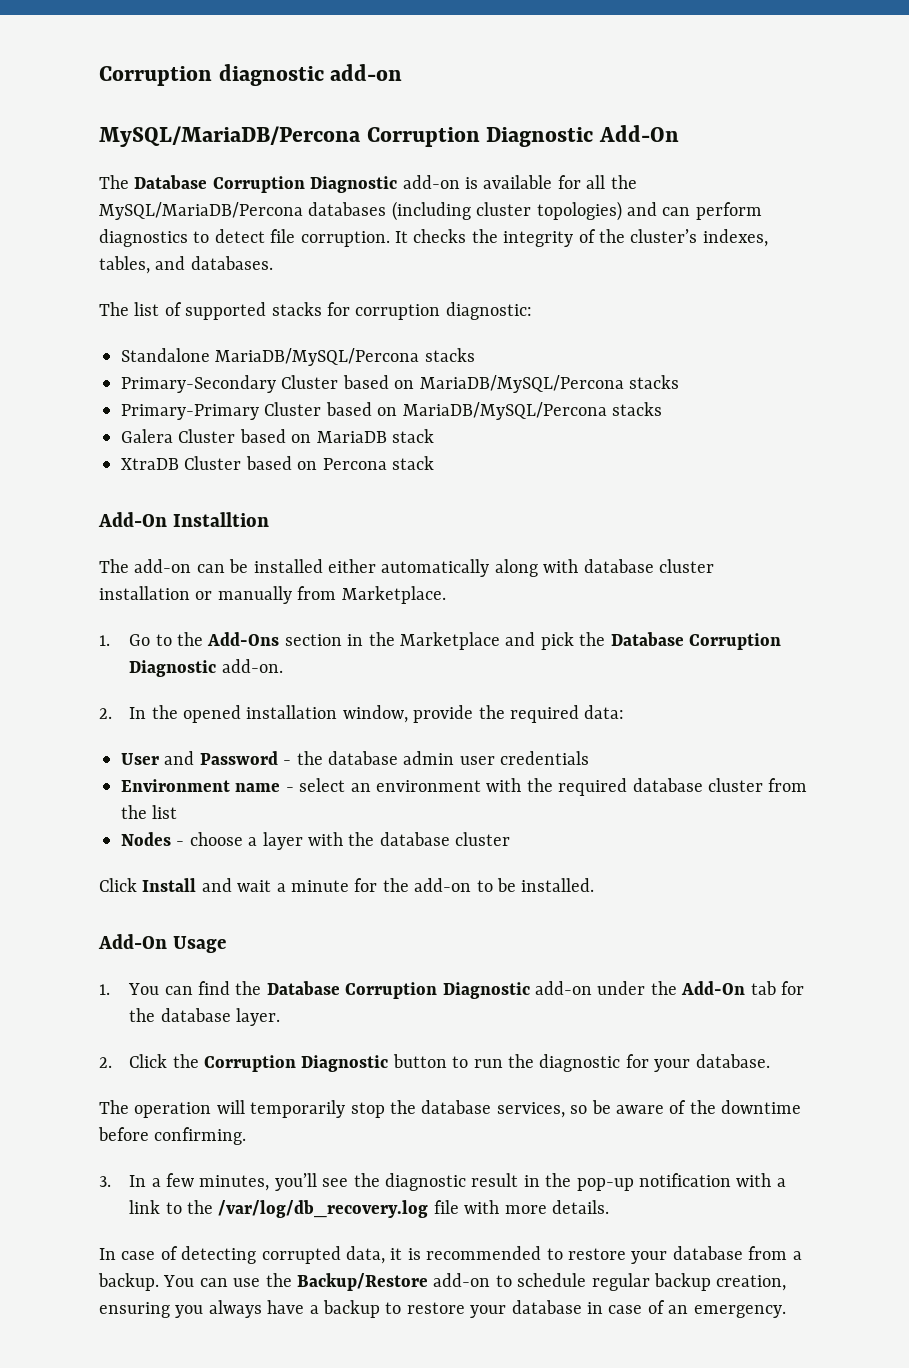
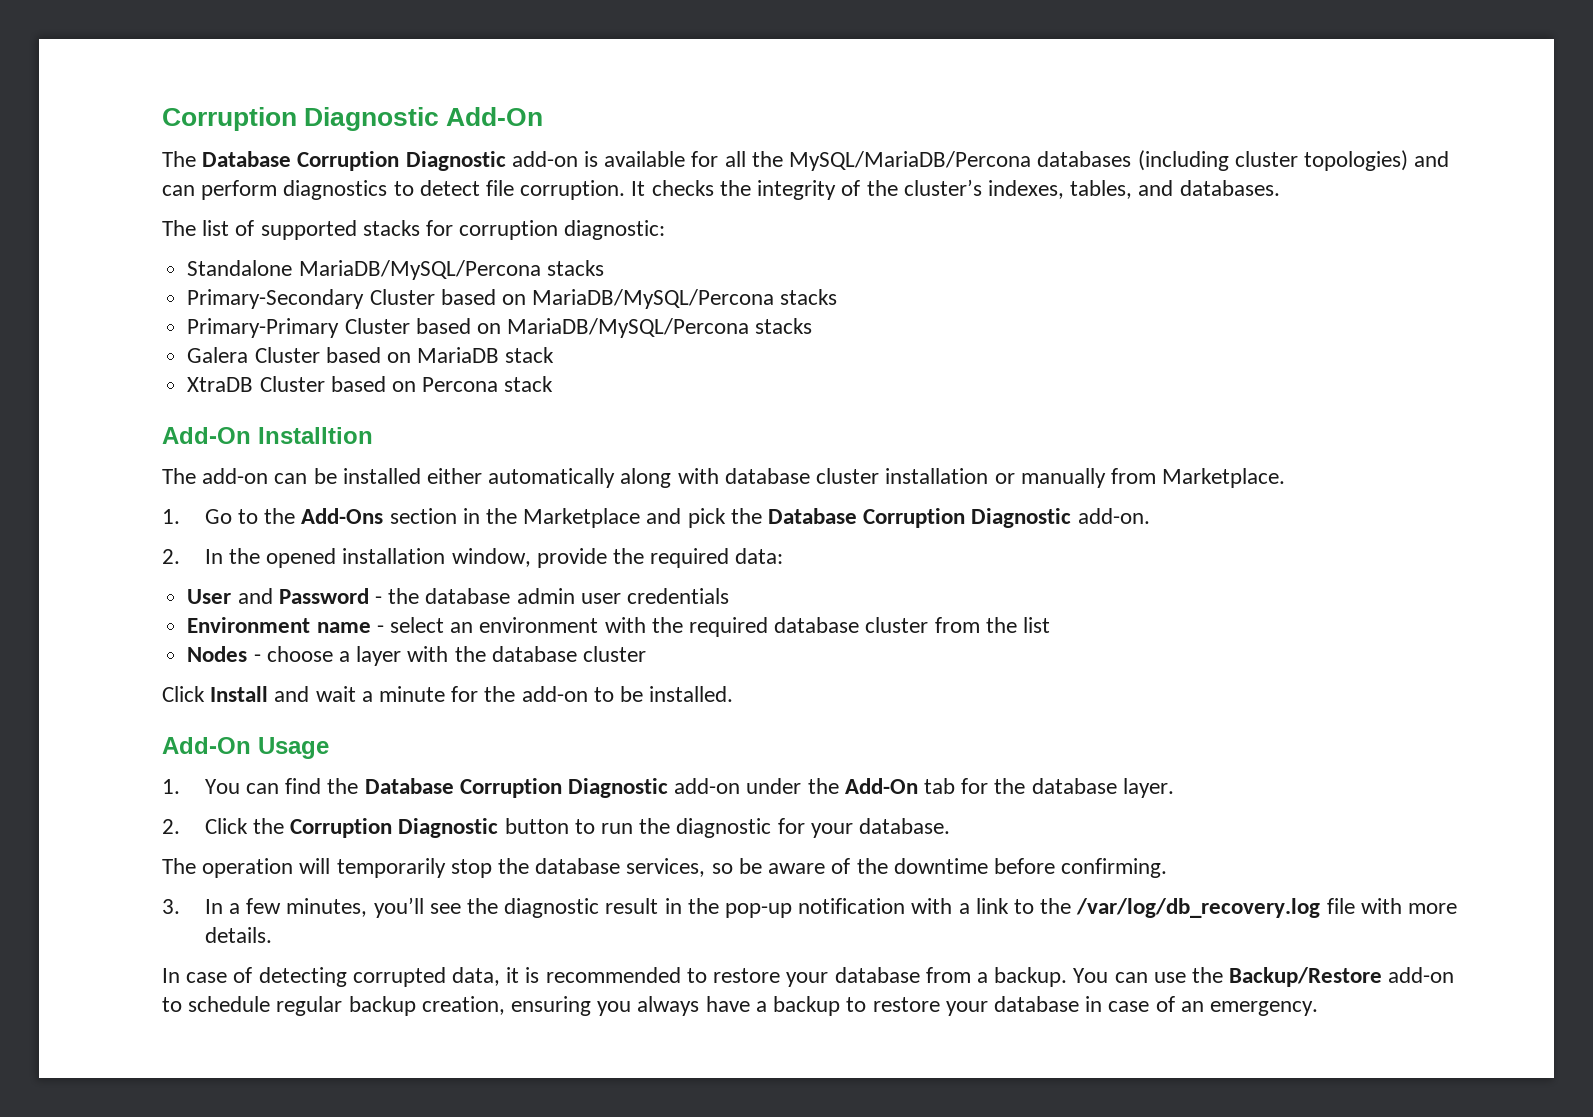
- Corruption diagnostic add-on
- MySQL/MariaDB/Percona Corruption Diagnostic Add-On
+ Corruption Diagnostic Add-On

